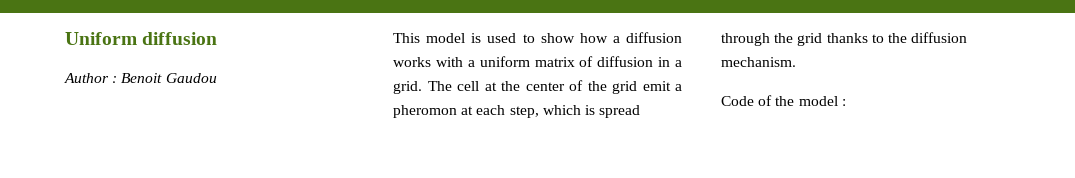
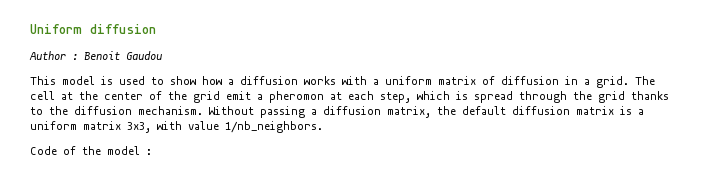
+ Without passing a diffusion matrix, the default diffusion matrix is a uniform matrix 3x3, with value 1/nb_neighbors.

